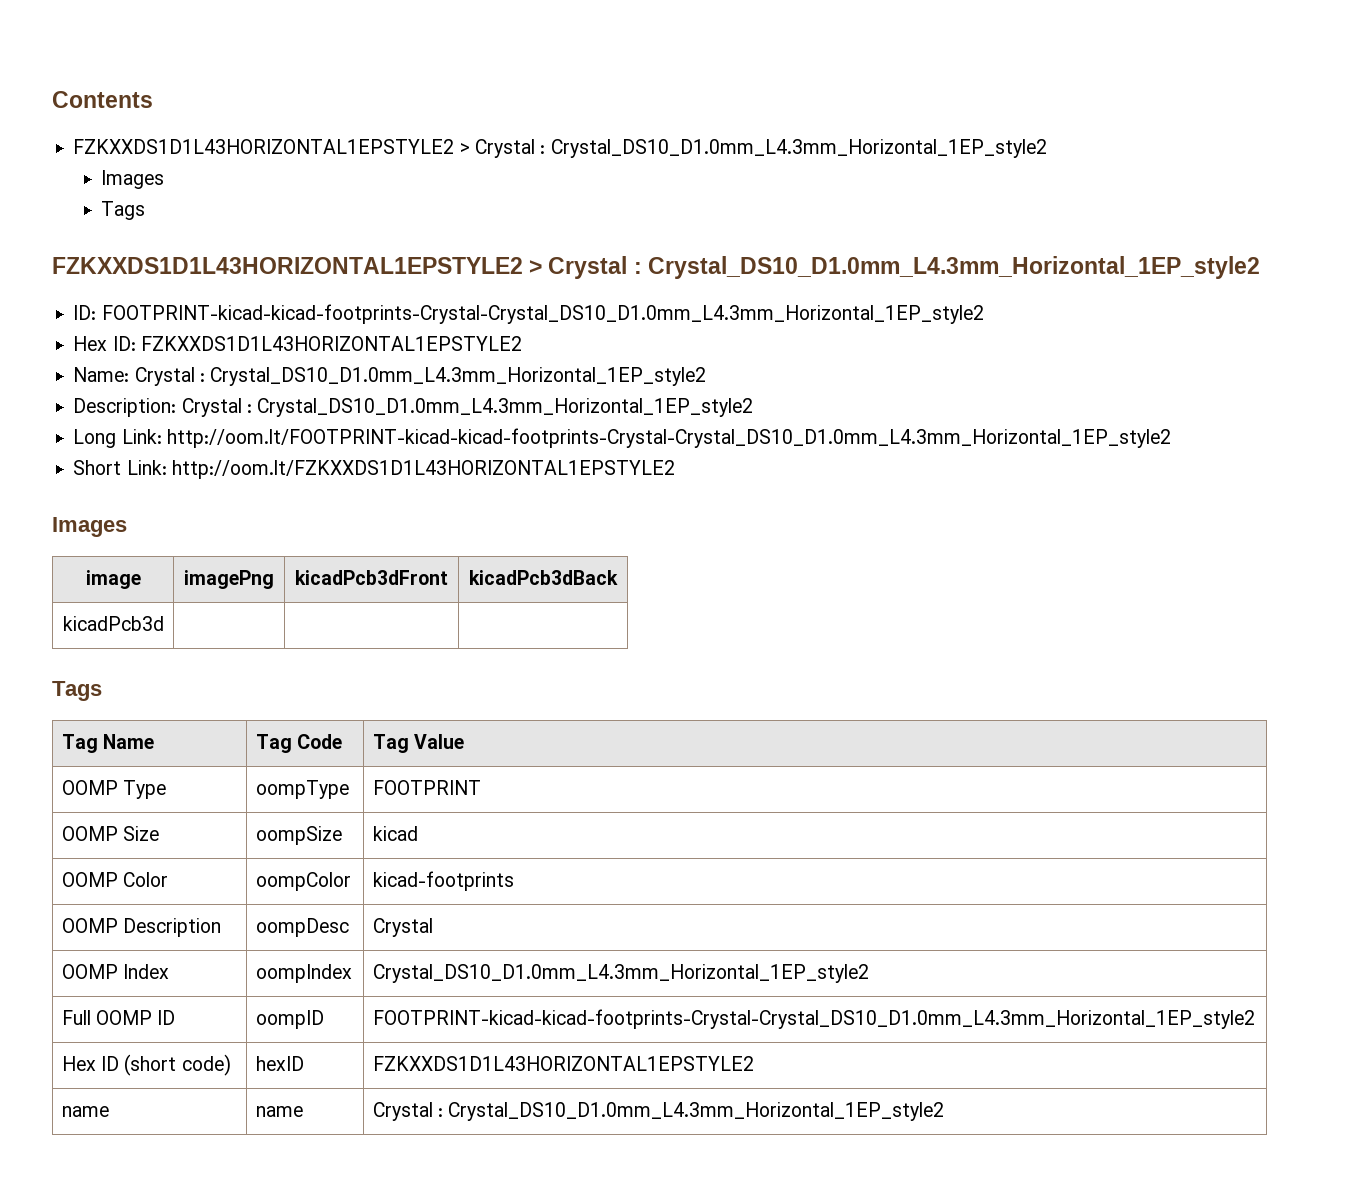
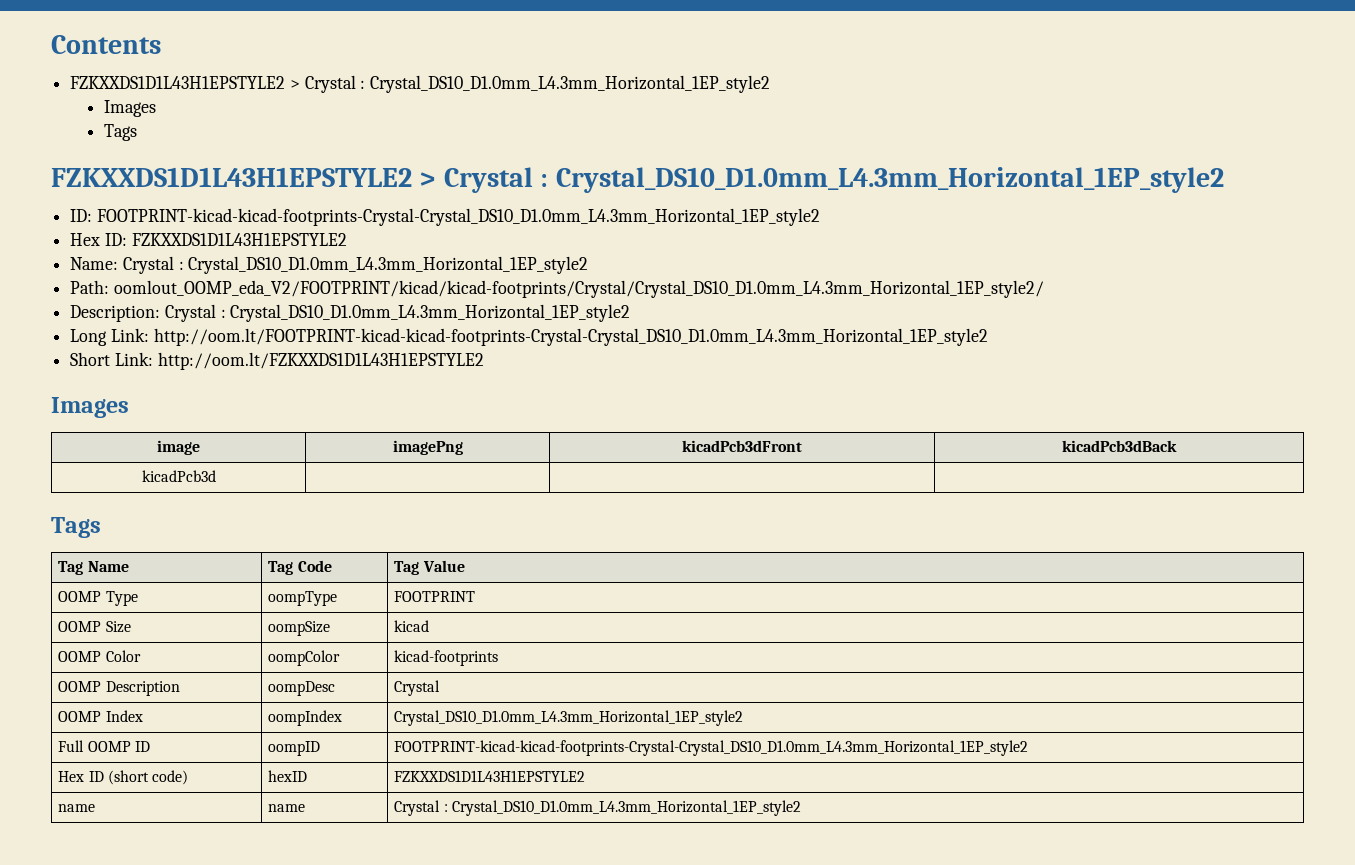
  Contents
- FZKXXDS1D1L43HORIZONTAL1EPSTYLE2 > Crystal : Crystal_DS10_D1.0mm_L4.3mm_Horizontal_1EP_style2
+ FZKXXDS1D1L43H1EPSTYLE2 > Crystal : Crystal_DS10_D1.0mm_L4.3mm_Horizontal_1EP_style2
  Images
  Tags
- FZKXXDS1D1L43HORIZONTAL1EPSTYLE2 > Crystal : Crystal_DS10_D1.0mm_L4.3mm_Horizontal_1EP_style2
+ FZKXXDS1D1L43H1EPSTYLE2 > Crystal : Crystal_DS10_D1.0mm_L4.3mm_Horizontal_1EP_style2
- Hex ID: FZKXXDS1D1L43HORIZONTAL1EPSTYLE2
+ Hex ID: FZKXXDS1D1L43H1EPSTYLE2
+ Path: oomlout_OOMP_eda_V2/FOOTPRINT/kicad/kicad-footprints/Crystal/Crystal_DS10_D1.0mm_L4.3mm_Horizontal_1EP_style2/
- Short Link: http://oom.lt/FZKXXDS1D1L43HORIZONTAL1EPSTYLE2
+ Short Link: http://oom.lt/FZKXXDS1D1L43H1EPSTYLE2
- Hex ID (short code) | hexID | FZKXXDS1D1L43HORIZONTAL1EPSTYLE2
+ Hex ID (short code) | hexID | FZKXXDS1D1L43H1EPSTYLE2

